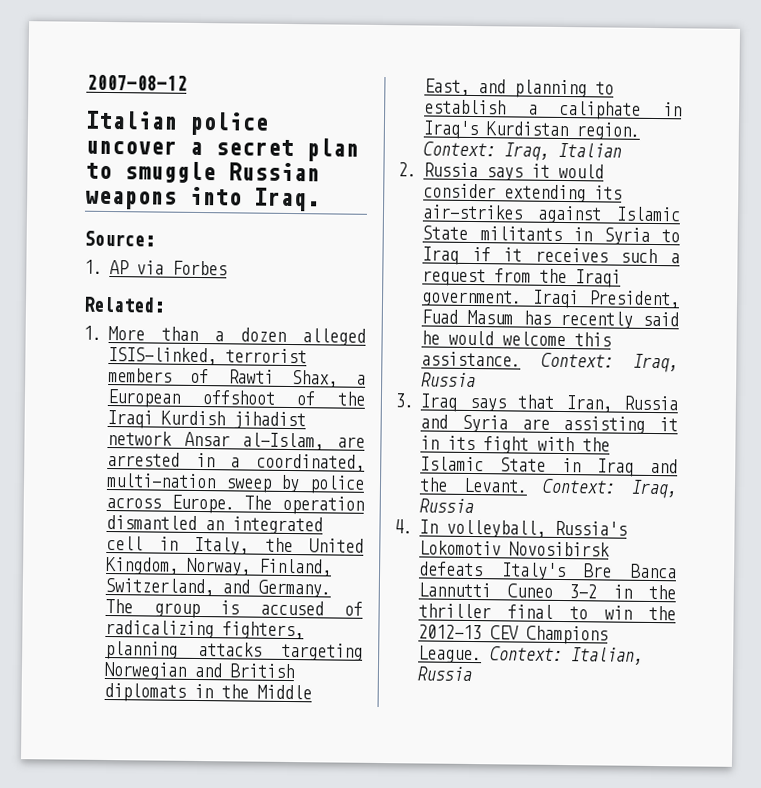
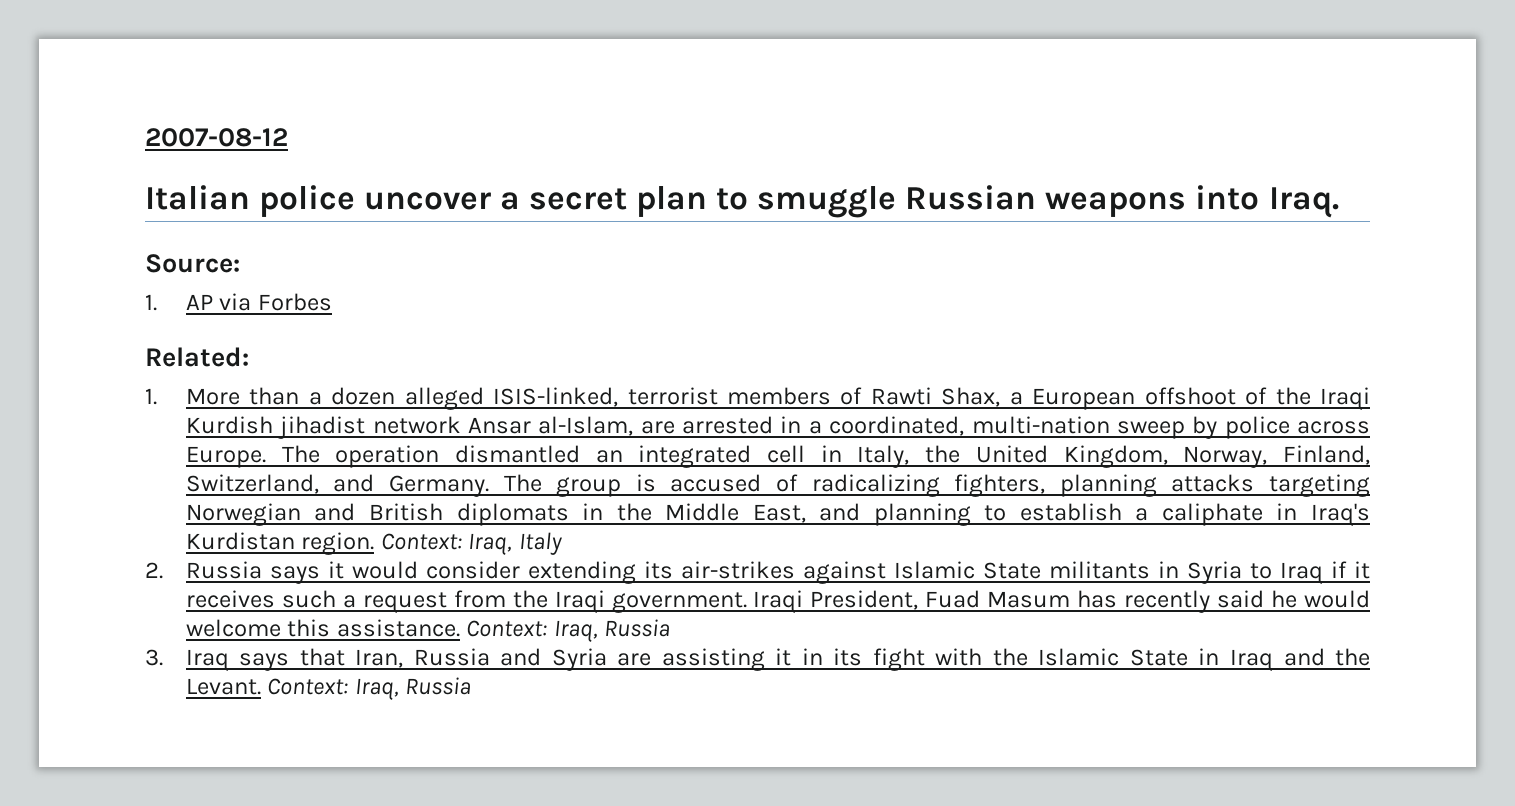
- Context: Iraq, Italian
+ Context: Iraq, Italy
- 4. In volleyball, Russia's Lokomotiv Novosibirsk defeats Italy's Bre Banca Lannutti Cuneo 3-2 in the thriller final to win the 2012-13 CEV Champions League. Context: Italian, Russia

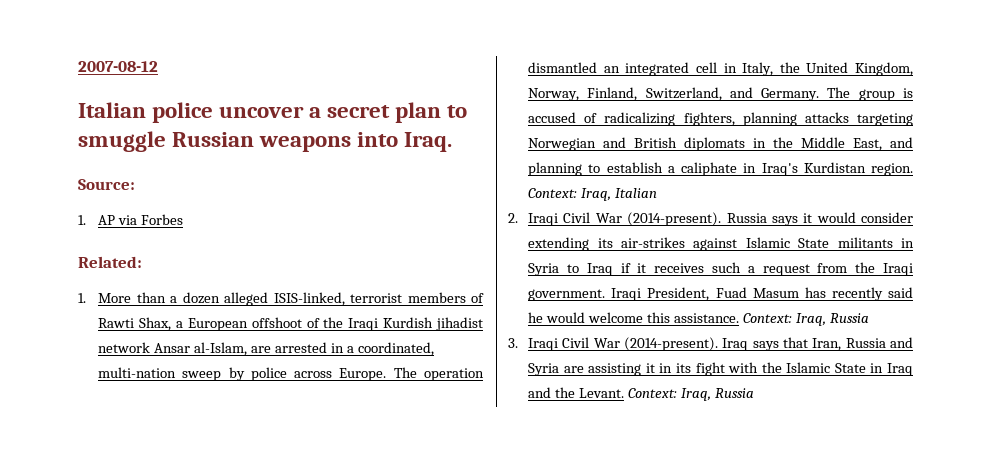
- Context: Iraq, Italy
+ Context: Iraq, Italian
- 2. Russia says it would consider extending its air-strikes against Islamic State militants in Syria to Iraq if it receives such a request from the Iraqi government.
+ 2. Iraqi Civil War (2014-present). Russia says it would consider extending its air-strikes against Islamic State militants in Syria to Iraq if it receives such a request from the Iraqi government.
- 3. Iraq says that Iran, Russia and Syria are assisting it in its fight with the Islamic State in Iraq and the Levant.
+ 3. Iraqi Civil War (2014-present). Iraq says that Iran, Russia and Syria are assisting it in its fight with the Islamic State in Iraq and the Levant.

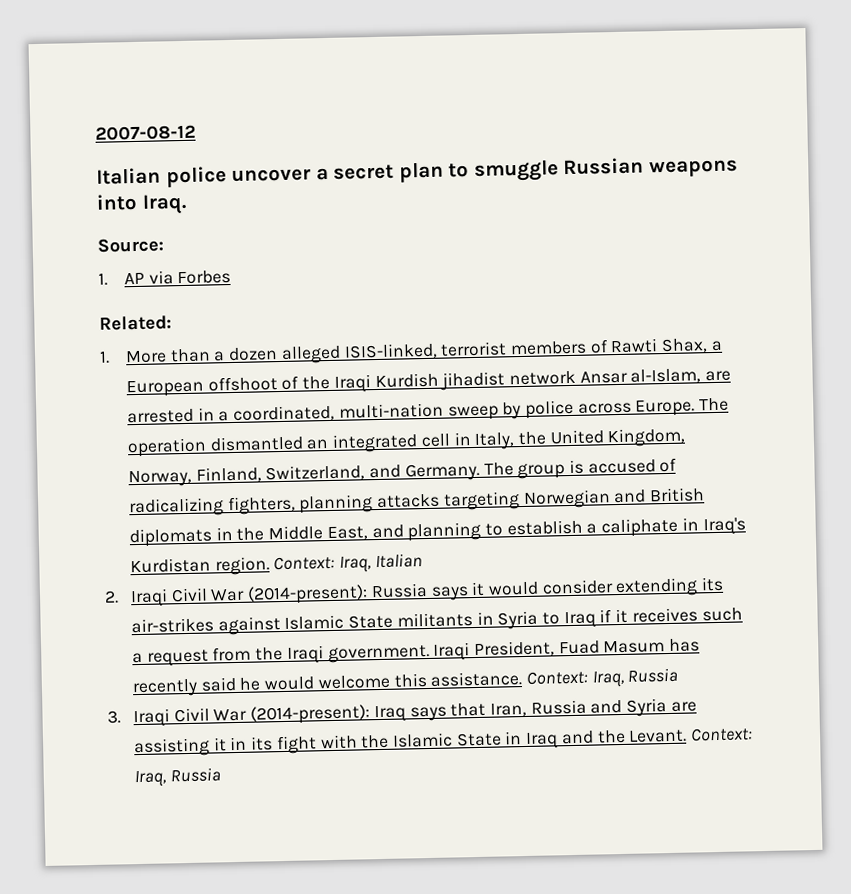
- 2. Iraqi Civil War (2014-present). Russia says it would consider extending its air-strikes against Islamic State militants in Syria to Iraq if it receives such a request from the Iraqi government.
+ 2. Iraqi Civil War (2014-present): Russia says it would consider extending its air-strikes against Islamic State militants in Syria to Iraq if it receives such a request from the Iraqi government.
- 3. Iraqi Civil War (2014-present). Iraq says that Iran, Russia and Syria are assisting it in its fight with the Islamic State in Iraq and the Levant.
+ 3. Iraqi Civil War (2014-present): Iraq says that Iran, Russia and Syria are assisting it in its fight with the Islamic State in Iraq and the Levant.

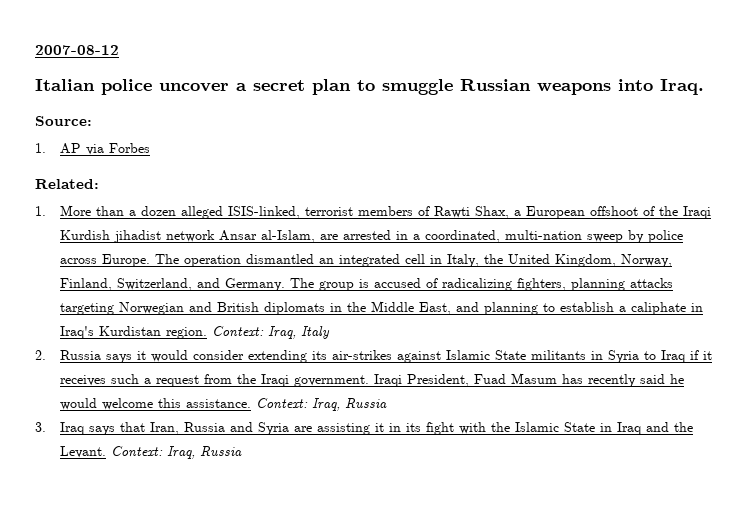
- Context: Iraq, Italian
+ Context: Iraq, Italy
- 2. Iraqi Civil War (2014-present): Russia says it would consider extending its air-strikes against Islamic State militants in Syria to Iraq if it receives such a request from the Iraqi government.
+ 2. Russia says it would consider extending its air-strikes against Islamic State militants in Syria to Iraq if it receives such a request from the Iraqi government.
- 3. Iraqi Civil War (2014-present): Iraq says that Iran, Russia and Syria are assisting it in its fight with the Islamic State in Iraq and the Levant.
+ 3. Iraq says that Iran, Russia and Syria are assisting it in its fight with the Islamic State in Iraq and the Levant.

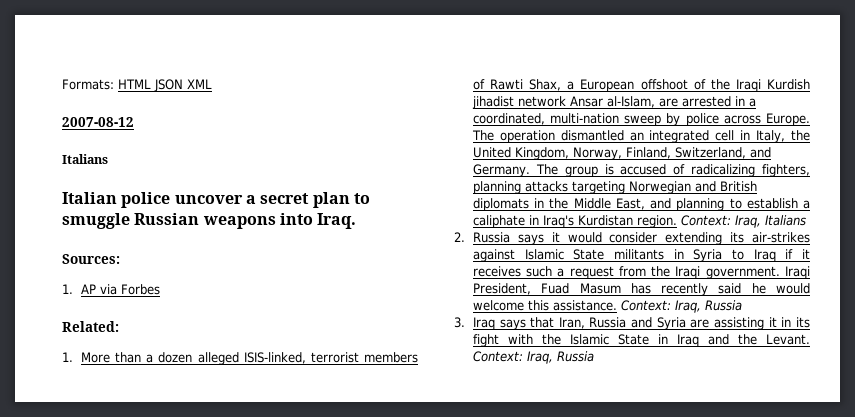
+ Formats: HTML JSON XML
  2007-08-12
+ Italians
- Source:
+ Sources:
- Context: Iraq, Italy
+ Context: Iraq, Italians

